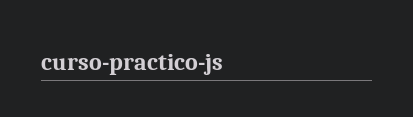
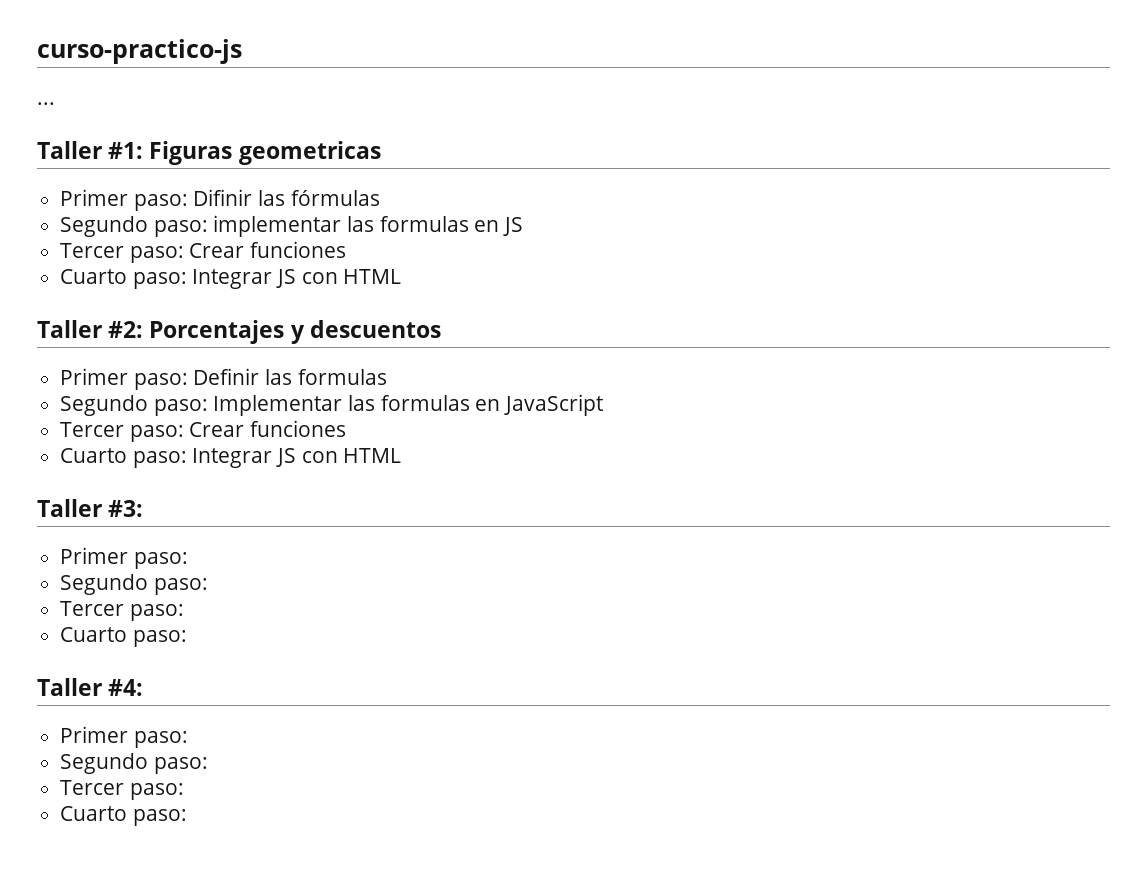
+ ...
+ Taller #1: Figuras geometricas
+ Primer paso: Difinir las fórmulas
+ Segundo paso: implementar las formulas en JS
+ Tercer paso: Crear funciones
+ Cuarto paso: Integrar JS con HTML
+ Taller #2: Porcentajes y descuentos
+ Primer paso: Definir las formulas
+ Segundo paso: Implementar las formulas en JavaScript
+ Tercer paso: Crear funciones
+ Cuarto paso: Integrar JS con HTML
+ Taller #3:
+ Primer paso:
+ Segundo paso:
+ Tercer paso:
+ Cuarto paso:
+ Taller #4:
+ Primer paso:
+ Segundo paso:
+ Tercer paso:
+ Cuarto paso:

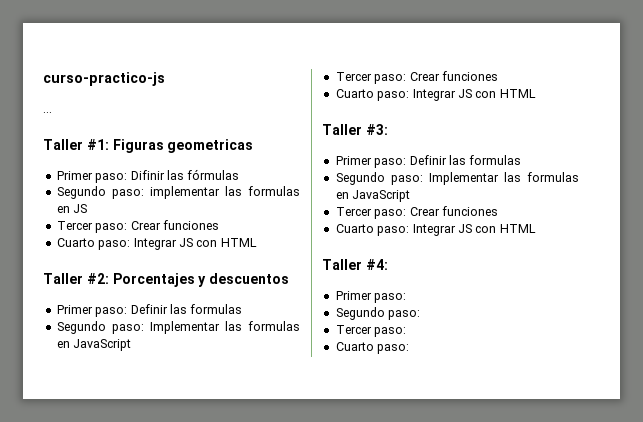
  Taller #3:
- Primer paso:
- Segundo paso:
- Tercer paso:
- Cuarto paso:
+ Primer paso: Definir las formulas
+ Segundo paso: Implementar las formulas en JavaScript
+ Tercer paso: Crear funciones
+ Cuarto paso: Integrar JS con HTML

